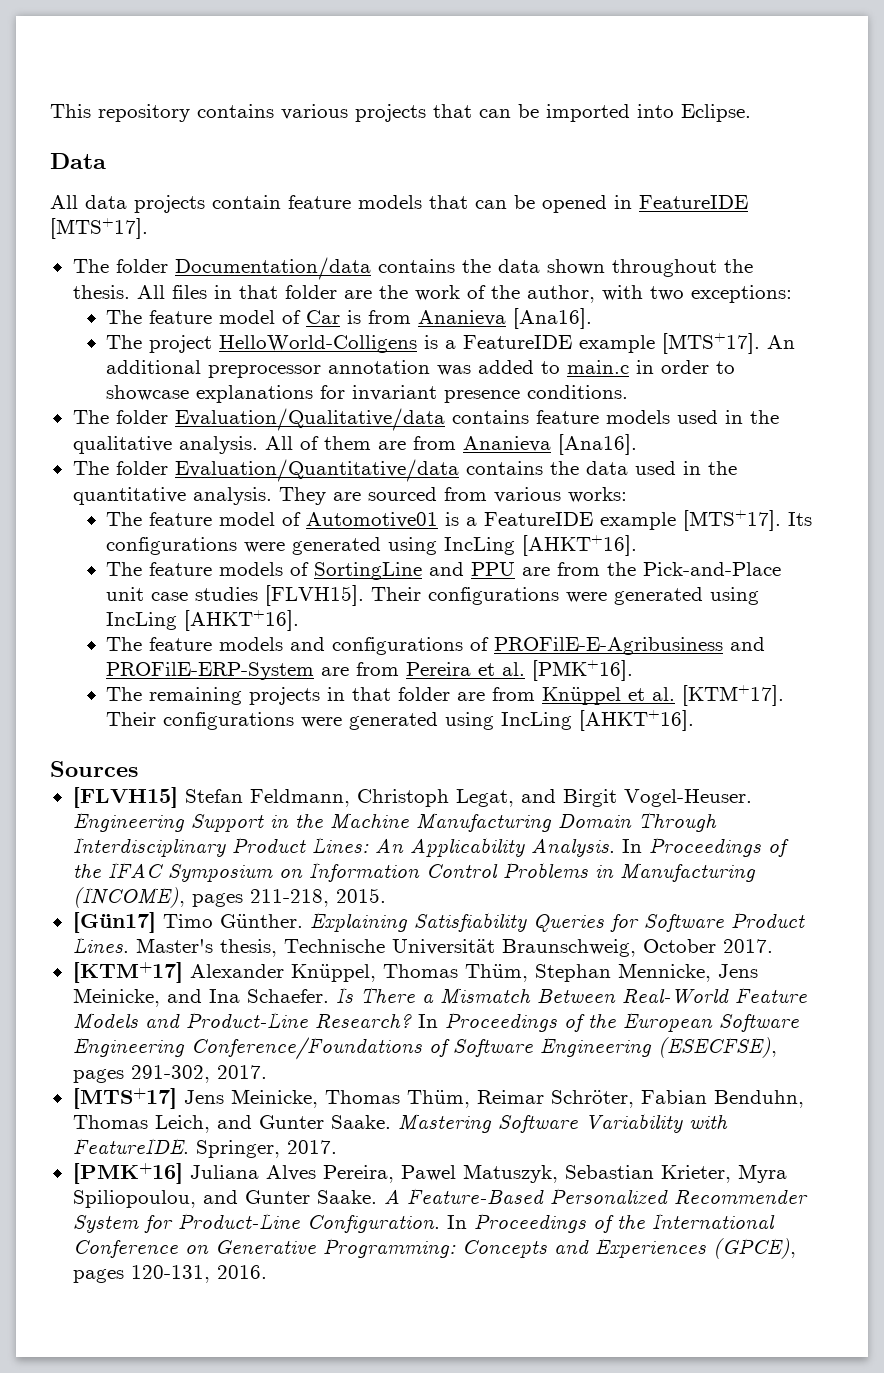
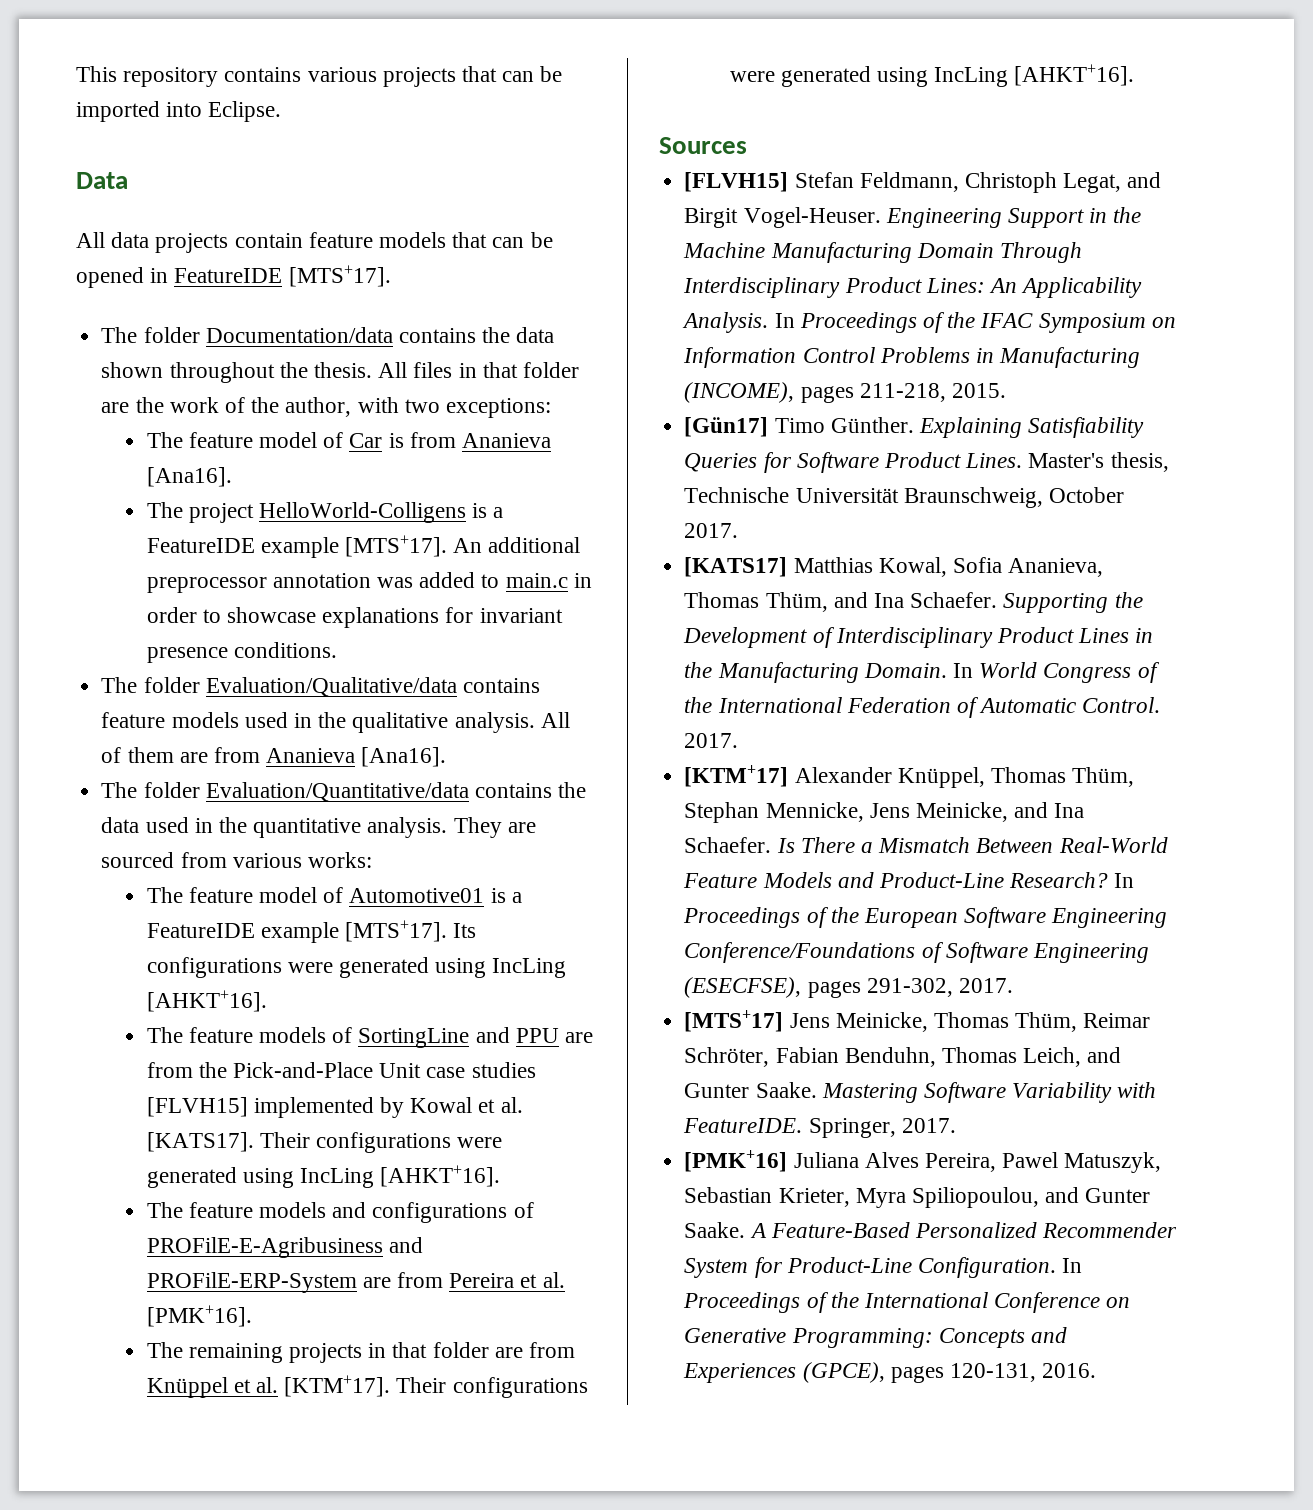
- The feature models of SortingLine and PPU are from the Pick-and-Place unit case studies [FLVH15].
+ The feature models of SortingLine and PPU are from the Pick-and-Place Unit case studies [FLVH15] implemented by Kowal et al. [KATS17].
+ [KATS17] Matthias Kowal, Sofia Ananieva, Thomas Thüm, and Ina Schaefer. Supporting the Development of Interdisciplinary Product Lines in the Manufacturing Domain. In World Congress of the International Federation of Automatic Control. 2017.

